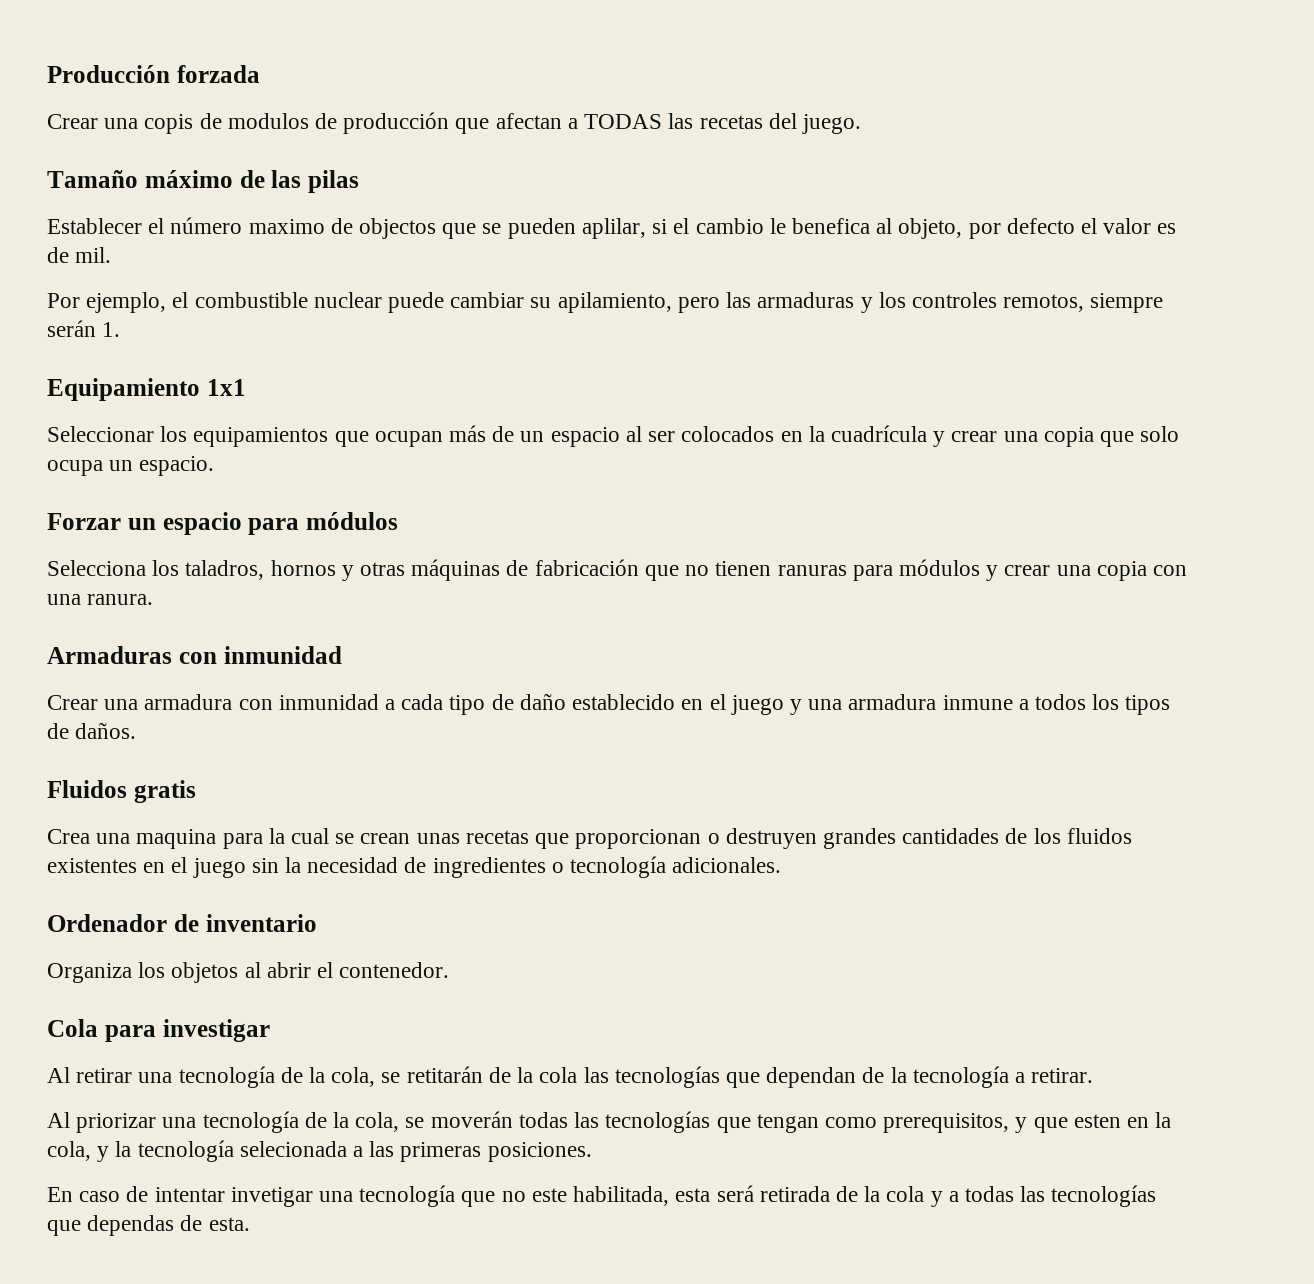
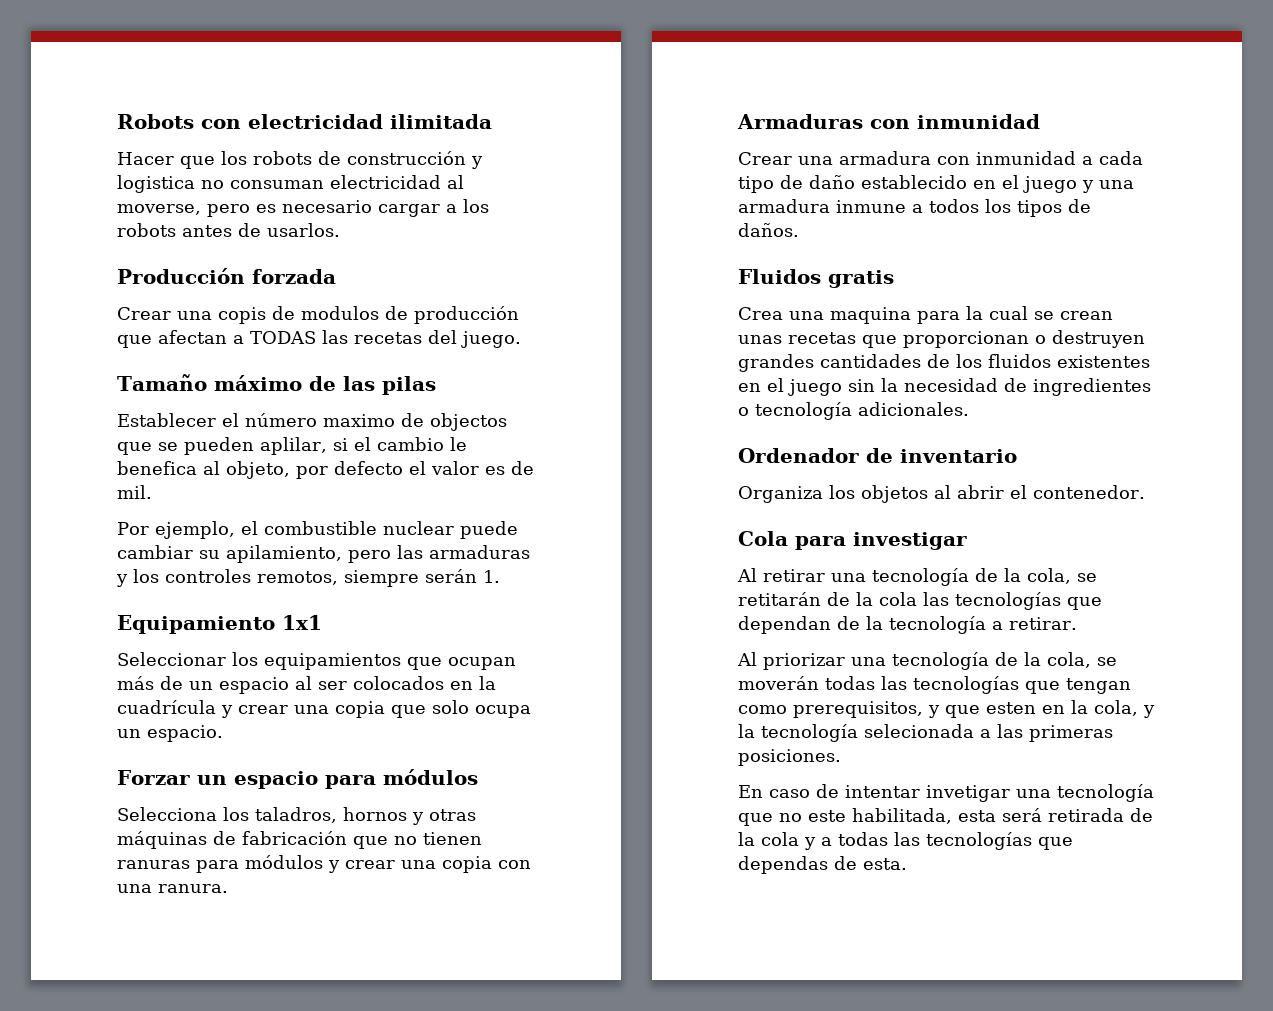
+ Robots con electricidad ilimitada
+ Hacer que los robots de construcción y logistica no consuman electricidad al moverse, pero es necesario cargar a los robots antes de usarlos.

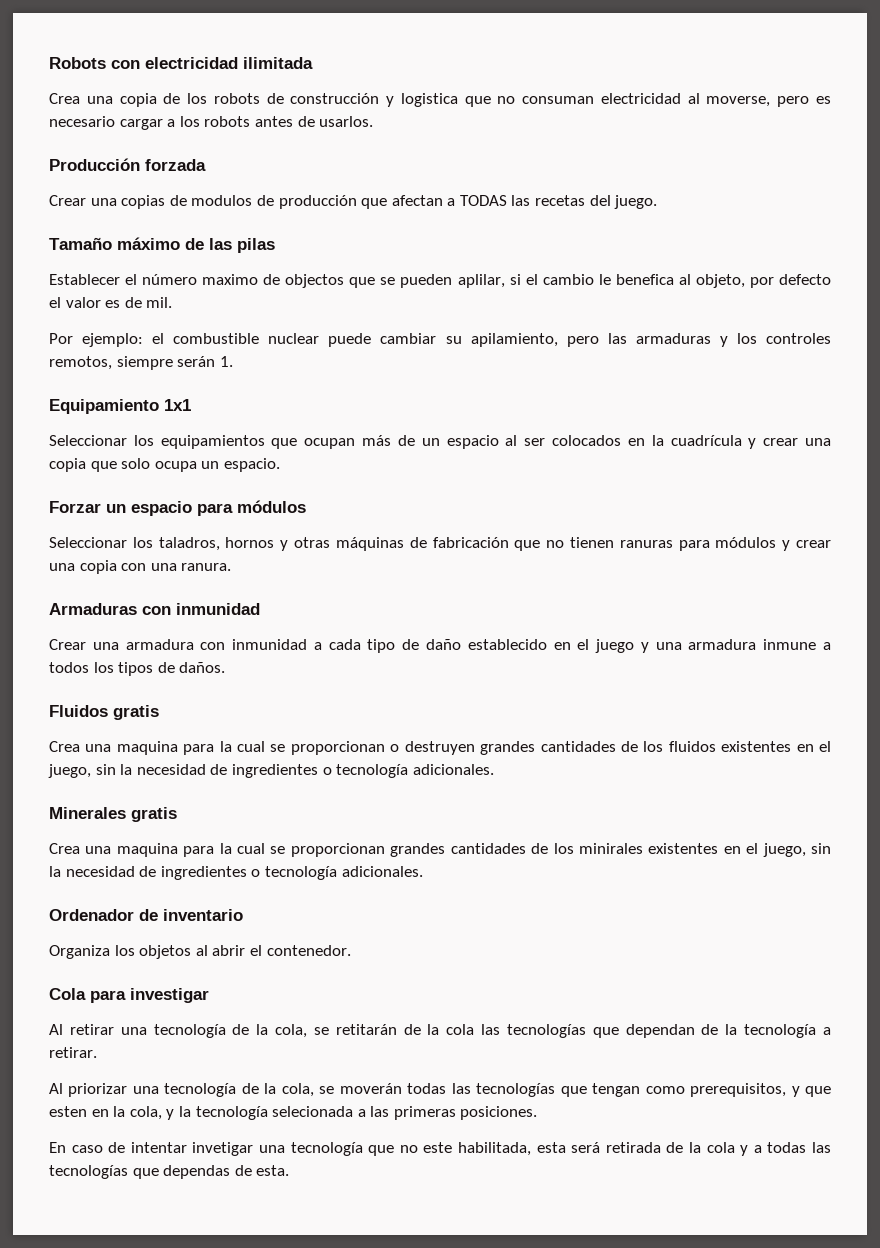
- Hacer que los robots de construcción y logistica no consuman electricidad al moverse, pero es necesario cargar a los robots antes de usarlos.
+ Crea una copia de los robots de construcción y logistica que no consuman electricidad al moverse, pero es necesario cargar a los robots antes de usarlos.
- Crear una copis de modulos de producción que afectan a TODAS las recetas del juego.
+ Crear una copias de modulos de producción que afectan a TODAS las recetas del juego.
- Por ejemplo, el combustible nuclear puede cambiar su apilamiento, pero las armaduras y los controles remotos, siempre serán 1.
+ Por ejemplo: el combustible nuclear puede cambiar su apilamiento, pero las armaduras y los controles remotos, siempre serán 1.
- Selecciona los taladros, hornos y otras máquinas de fabricación que no tienen ranuras para módulos y crear una copia con una ranura.
+ Seleccionar los taladros, hornos y otras máquinas de fabricación que no tienen ranuras para módulos y crear una copia con una ranura.
- Crea una maquina para la cual se crean unas recetas que proporcionan o destruyen grandes cantidades de los fluidos existentes en el juego sin la necesidad de ingredientes o tecnología adicionales.
+ Crea una maquina para la cual se proporcionan o destruyen grandes cantidades de los fluidos existentes en el juego, sin la necesidad de ingredientes o tecnología adicionales.
+ Minerales gratis
+ Crea una maquina para la cual se proporcionan grandes cantidades de los minirales existentes en el juego, sin la necesidad de ingredientes o tecnología adicionales.

